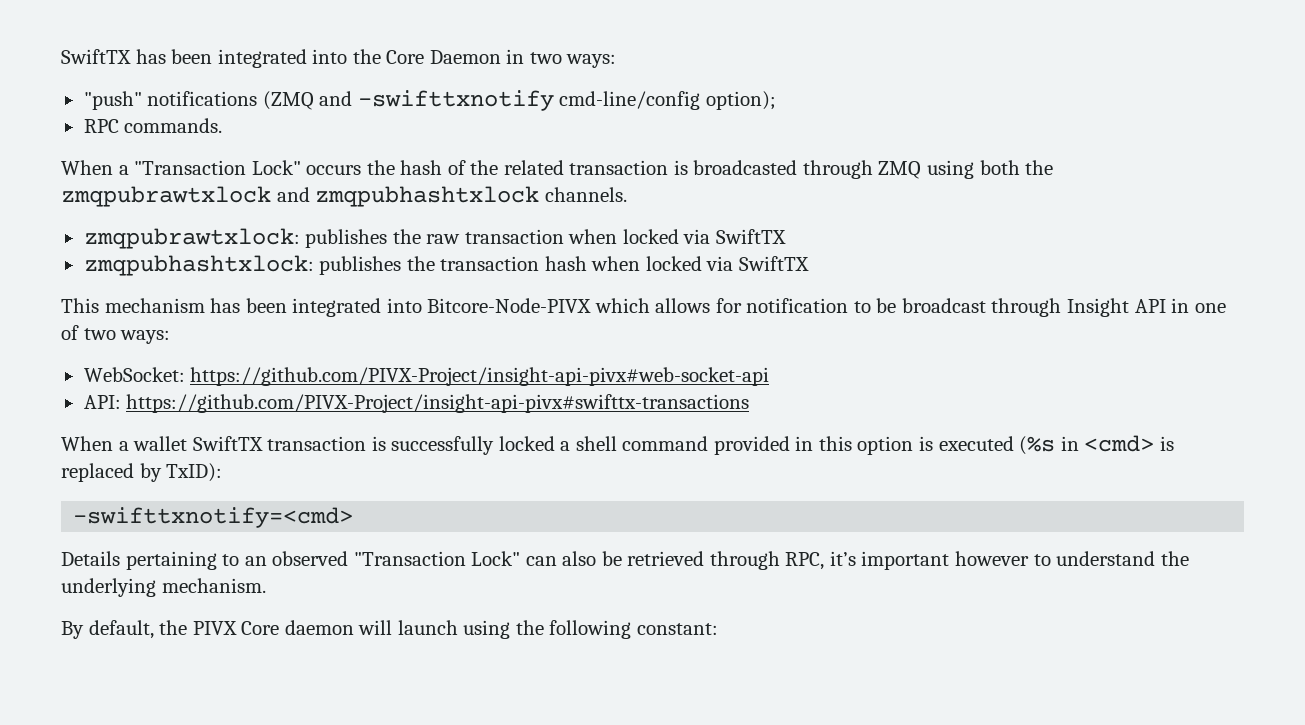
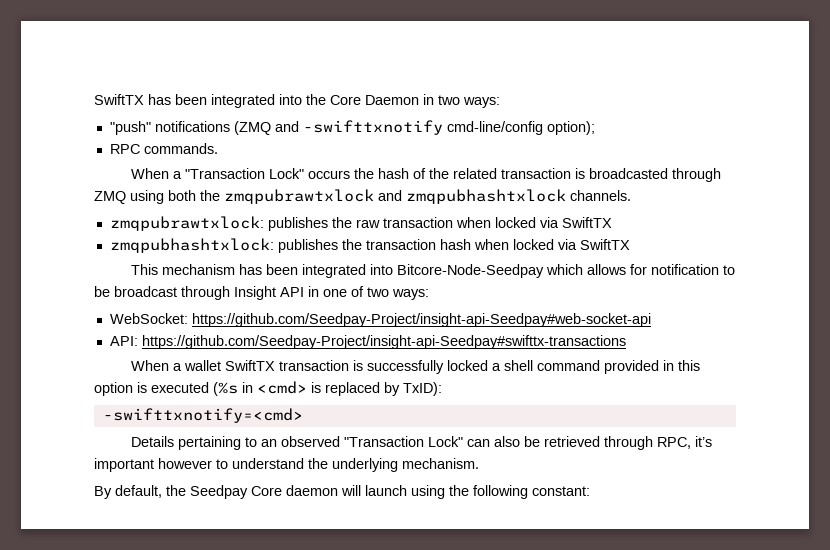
- This mechanism has been integrated into Bitcore-Node-PIVX which allows for notification to be broadcast through Insight API in one of two ways:
+ This mechanism has been integrated into Bitcore-Node-Seedpay which allows for notification to be broadcast through Insight API in one of two ways:
- WebSocket: https://github.com/PIVX-Project/insight-api-pivx#web-socket-api
+ WebSocket: https://github.com/Seedpay-Project/insight-api-Seedpay#web-socket-api
- API: https://github.com/PIVX-Project/insight-api-pivx#swifttx-transactions
+ API: https://github.com/Seedpay-Project/insight-api-Seedpay#swifttx-transactions
- By default, the PIVX Core daemon will launch using the following constant:
+ By default, the Seedpay Core daemon will launch using the following constant:

